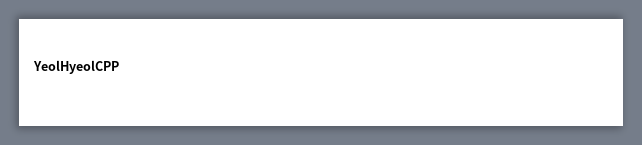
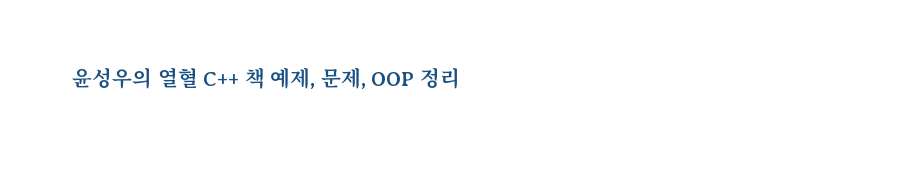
- YeolHyeolCPP
+ 윤성우의 열혈 C++ 책 예제, 문제, OOP 정리

